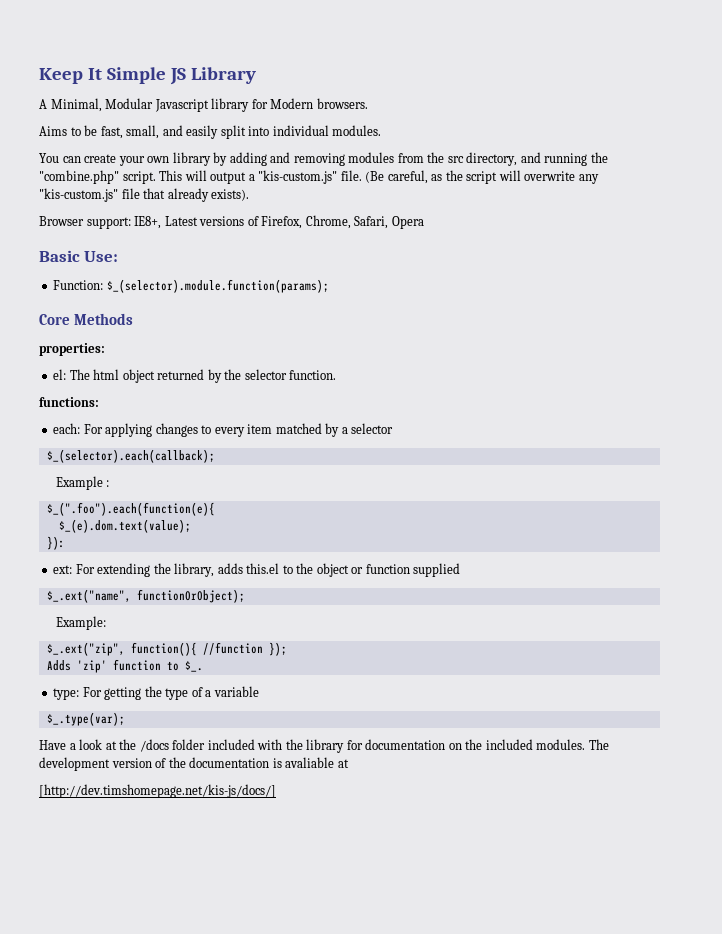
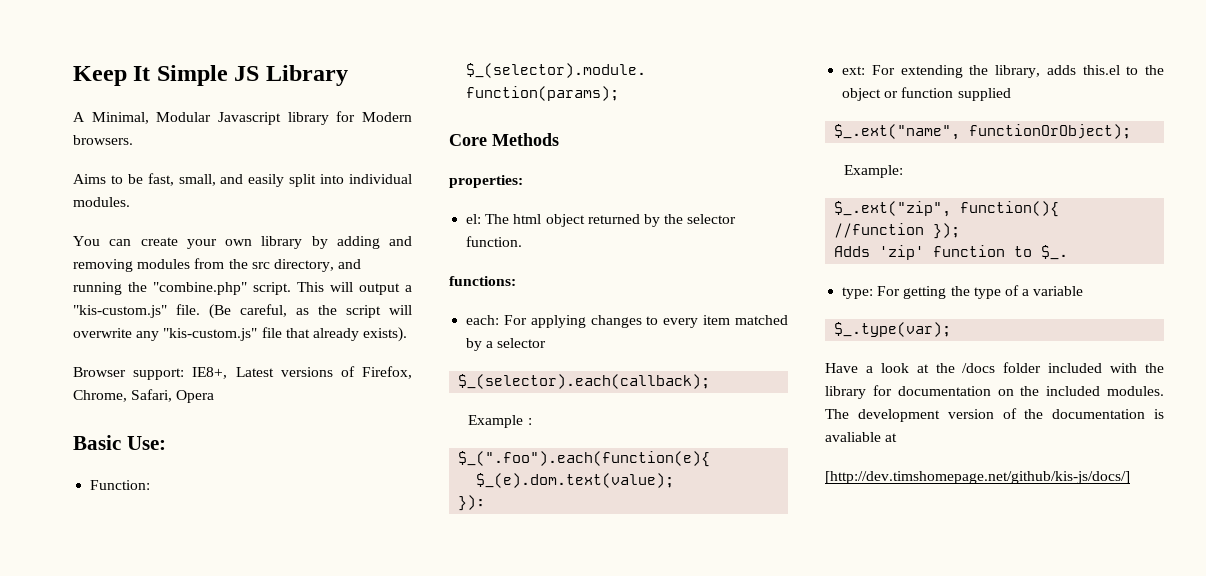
- [http://dev.timshomepage.net/kis-js/docs/]
+ [http://dev.timshomepage.net/github/kis-js/docs/]

